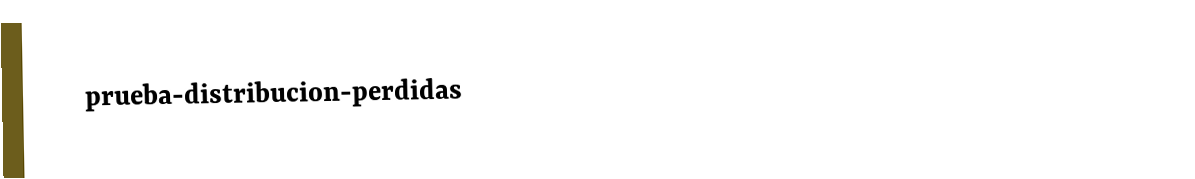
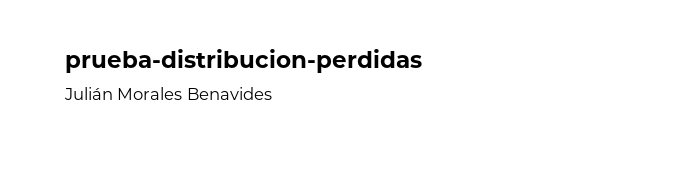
+ Julián Morales Benavides

